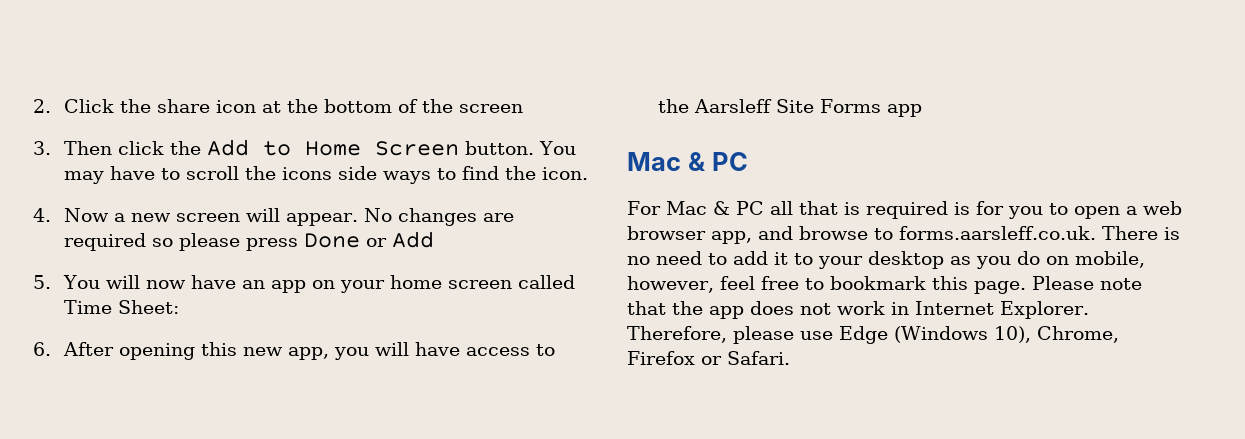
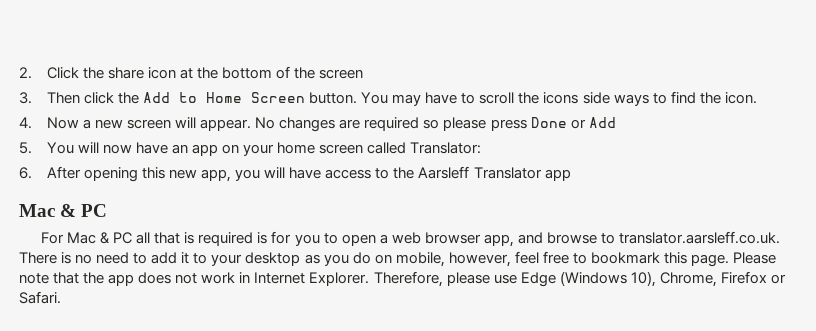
- 5. You will now have an app on your home screen called Time Sheet:
+ 5. You will now have an app on your home screen called Translator:
- 6. After opening this new app, you will have access to the Aarsleff Site Forms app
+ 6. After opening this new app, you will have access to the Aarsleff Translator app
- For Mac & PC all that is required is for you to open a web browser app, and browse to forms.aarsleff.co.uk. There is no need to add it to your desktop as you do on mobile, however, feel free to bookmark this page.
+ For Mac & PC all that is required is for you to open a web browser app, and browse to translator.aarsleff.co.uk. There is no need to add it to your desktop as you do on mobile, however, feel free to bookmark this page.

